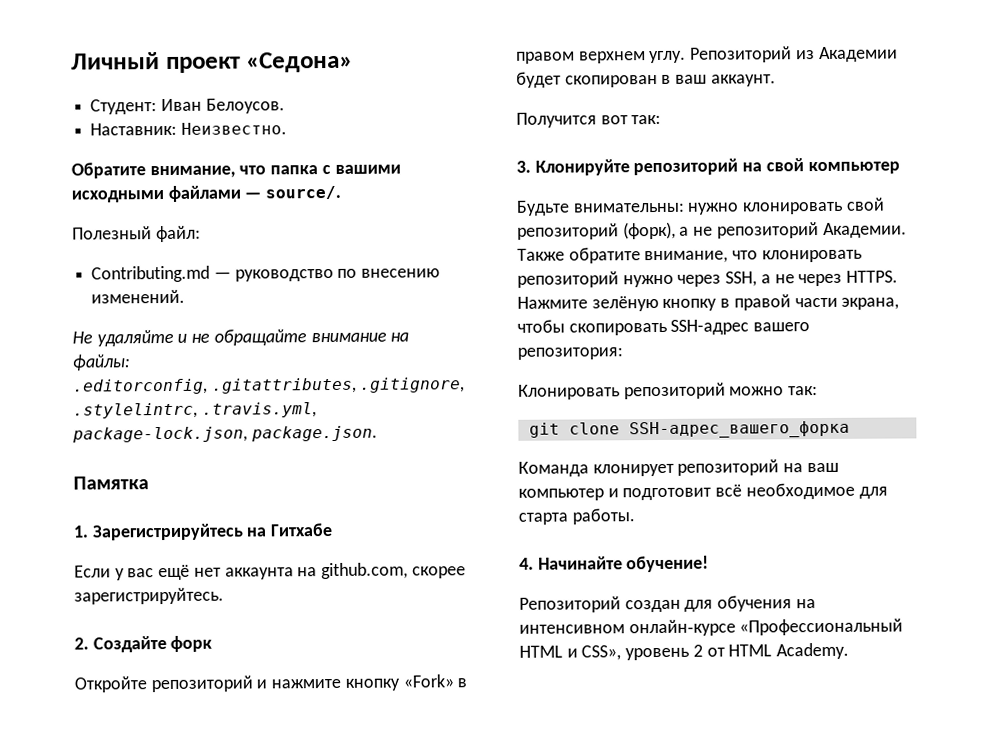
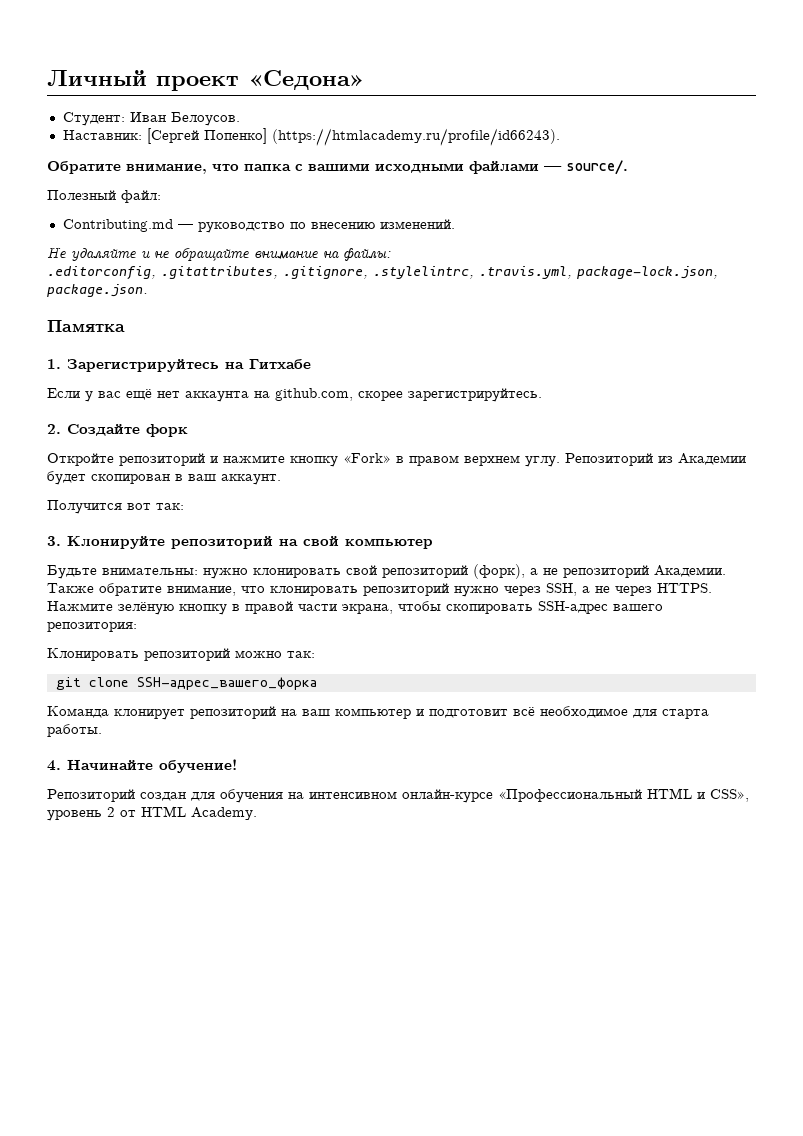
- Наставник: Неизвестно.
+ Наставник: [Сергей Попенко] (https://htmlacademy.ru/profile/id66243).

